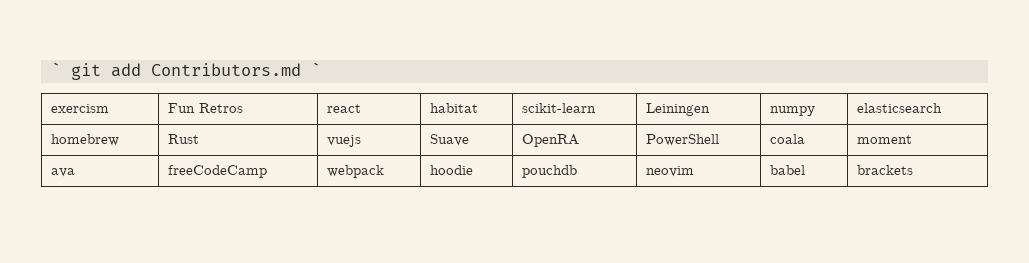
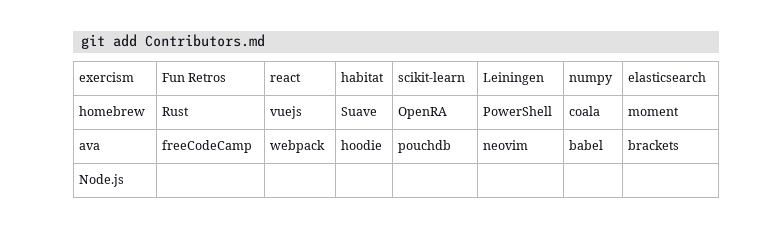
- ` git add Contributors.md `
+ git add Contributors.md
+ Node.js | | | | | | |

